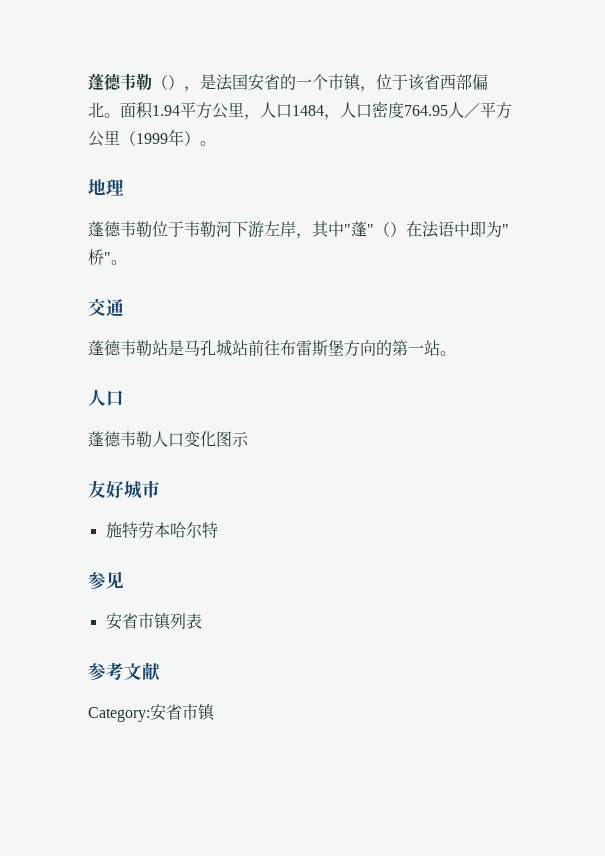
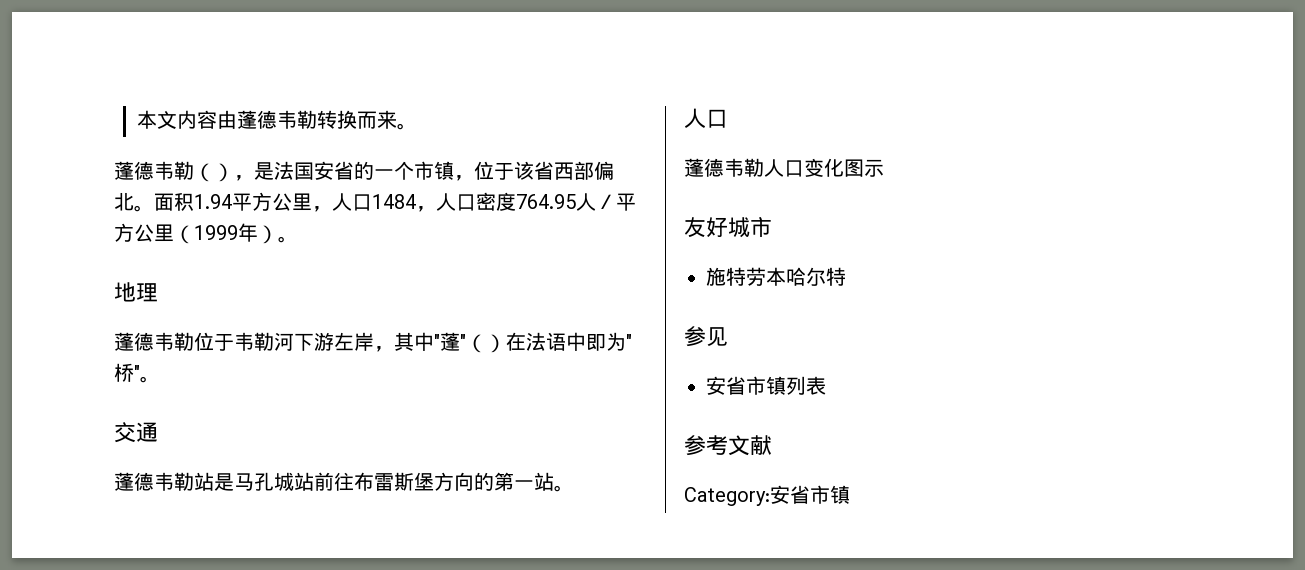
+ 本文内容由蓬德韦勒转换而来。

